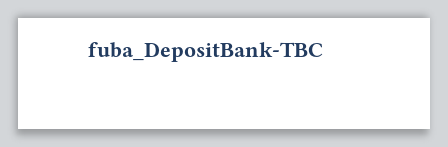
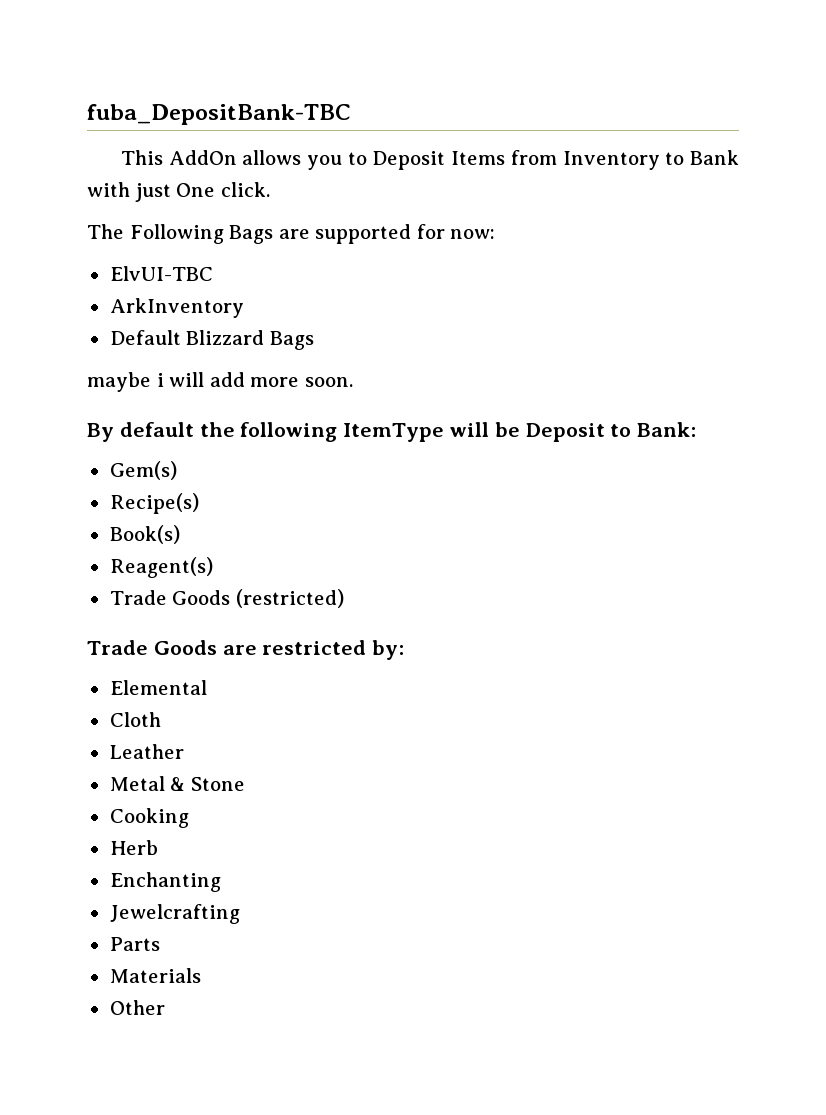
+ This AddOn allows you to Deposit Items from Inventory to Bank with just One click.
+ The Following Bags are supported for now:
+ ElvUI-TBC
+ ArkInventory
+ Default Blizzard Bags
+ maybe i will add more soon.
+ By default the following ItemType will be Deposit to Bank:
+ Gem(s)
+ Recipe(s)
+ Book(s)
+ Reagent(s)
+ Trade Goods (restricted)
+ Trade Goods are restricted by:
+ Elemental
+ Cloth
+ Leather
+ Metal & Stone
+ Cooking
+ Herb
+ Enchanting
+ Jewelcrafting
+ Parts
+ Materials
+ Other

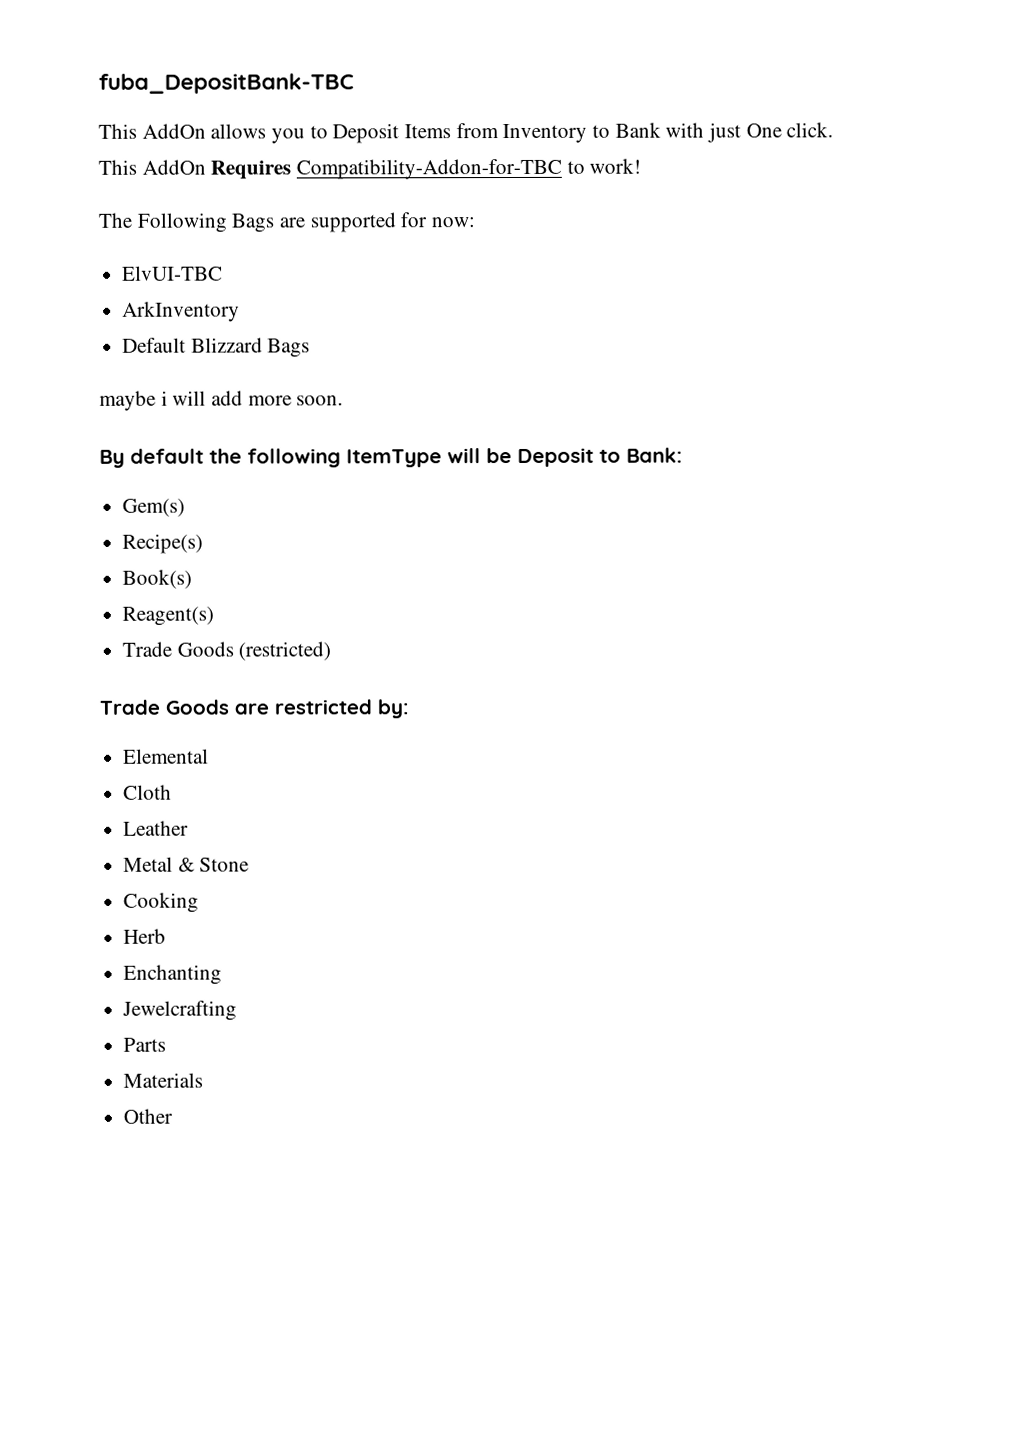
+ This AddOn Requires Compatibility-Addon-for-TBC to work!

